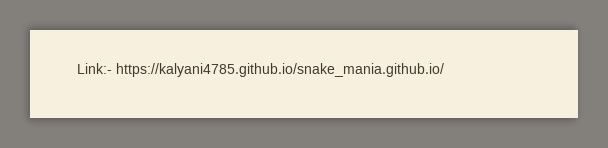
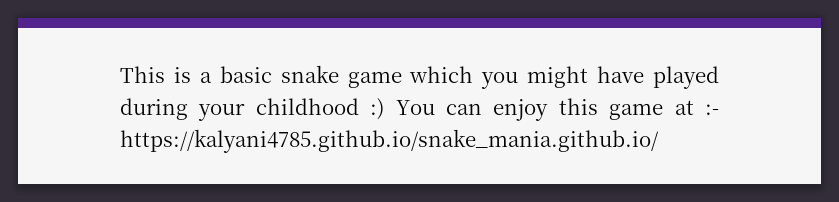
- Link:- https://kalyani4785.github.io/snake_mania.github.io/
+ This is a basic snake game which you might have played during your childhood :) You can enjoy this game at :- https://kalyani4785.github.io/snake_mania.github.io/

